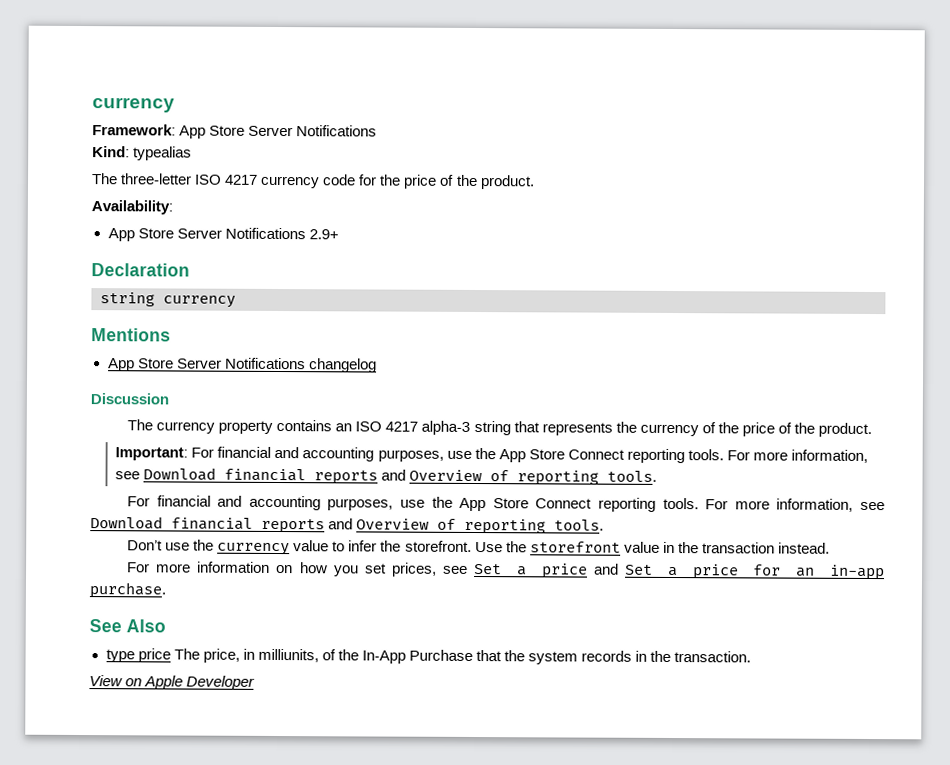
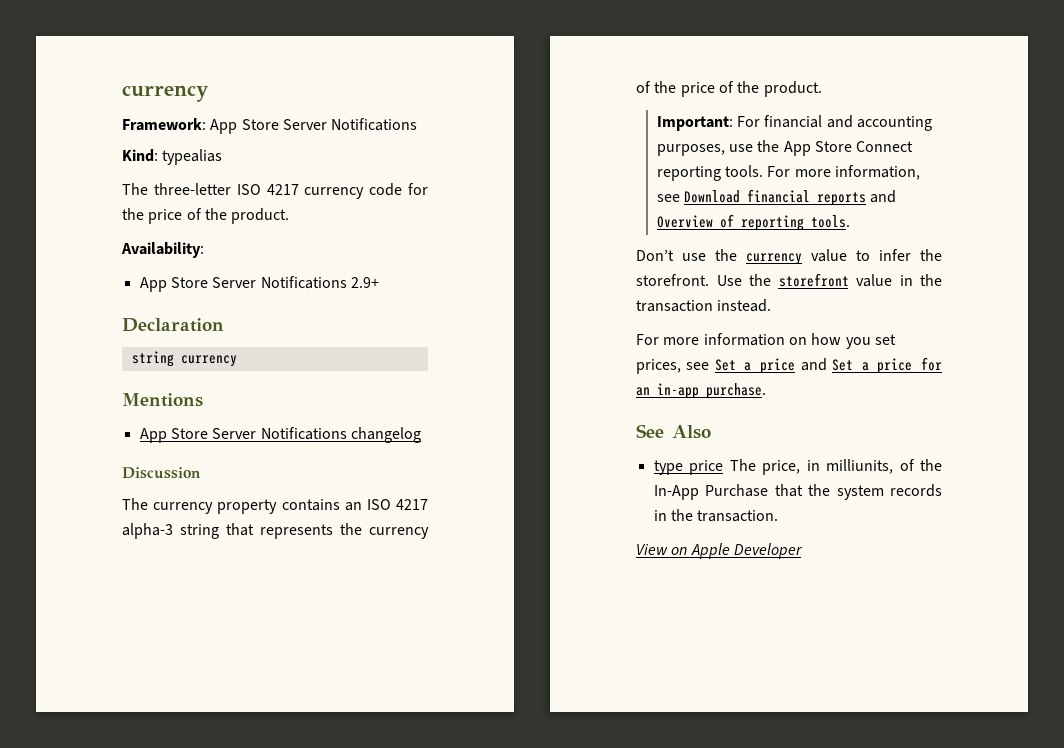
  Important: For financial and accounting purposes, use the App Store Connect reporting tools. For more information, see Download financial reports and Overview of reporting tools.
- For financial and accounting purposes, use the App Store Connect reporting tools. For more information, see Download financial reports and Overview of reporting tools.

